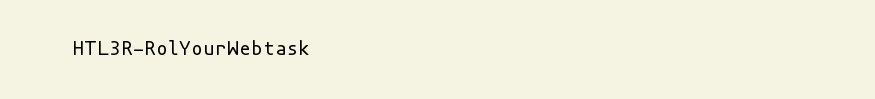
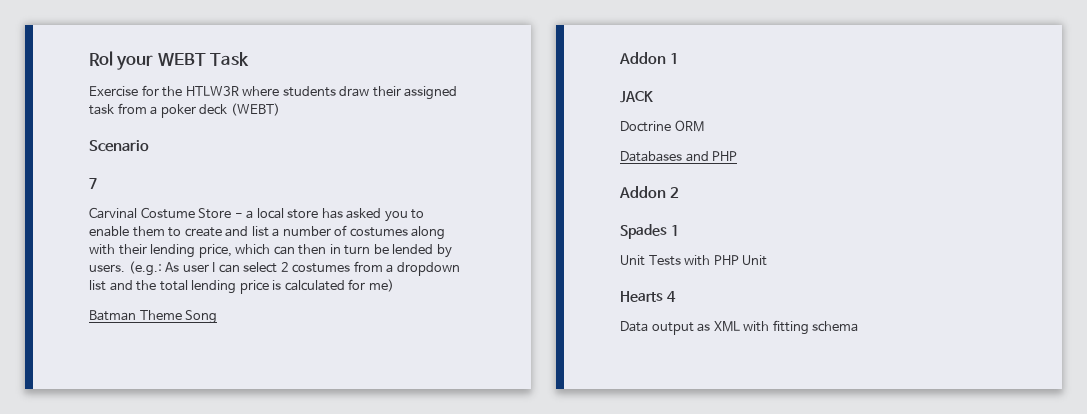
- HTL3R-RolYourWebtask
+ Rol your WEBT Task
+ Exercise for the HTLW3R where students draw their assigned task from a poker deck (WEBT)
+ Scenario
+ 7
+ Carvinal Costume Store - a local store has asked you to enable them to create and list a number of costumes along with their lending price, which can then in turn be lended by users. (e.g.: As user I can select 2 costumes from a dropdown list and the total lending price is calculated for me)
+ Batman Theme Song
+ Addon 1
+ JACK
+ Doctrine ORM
+ Databases and PHP
+ Addon 2
+ Spades 1
+ Unit Tests with PHP Unit
+ Hearts 4
+ Data output as XML with fitting schema

